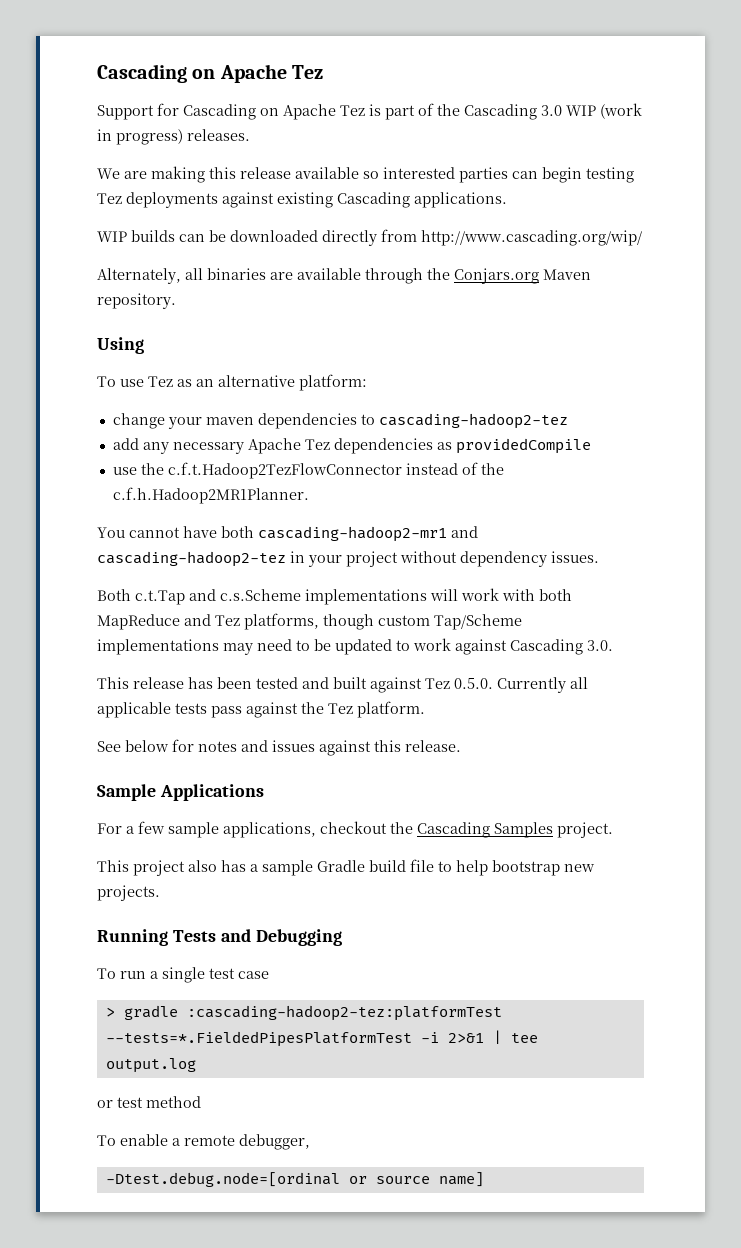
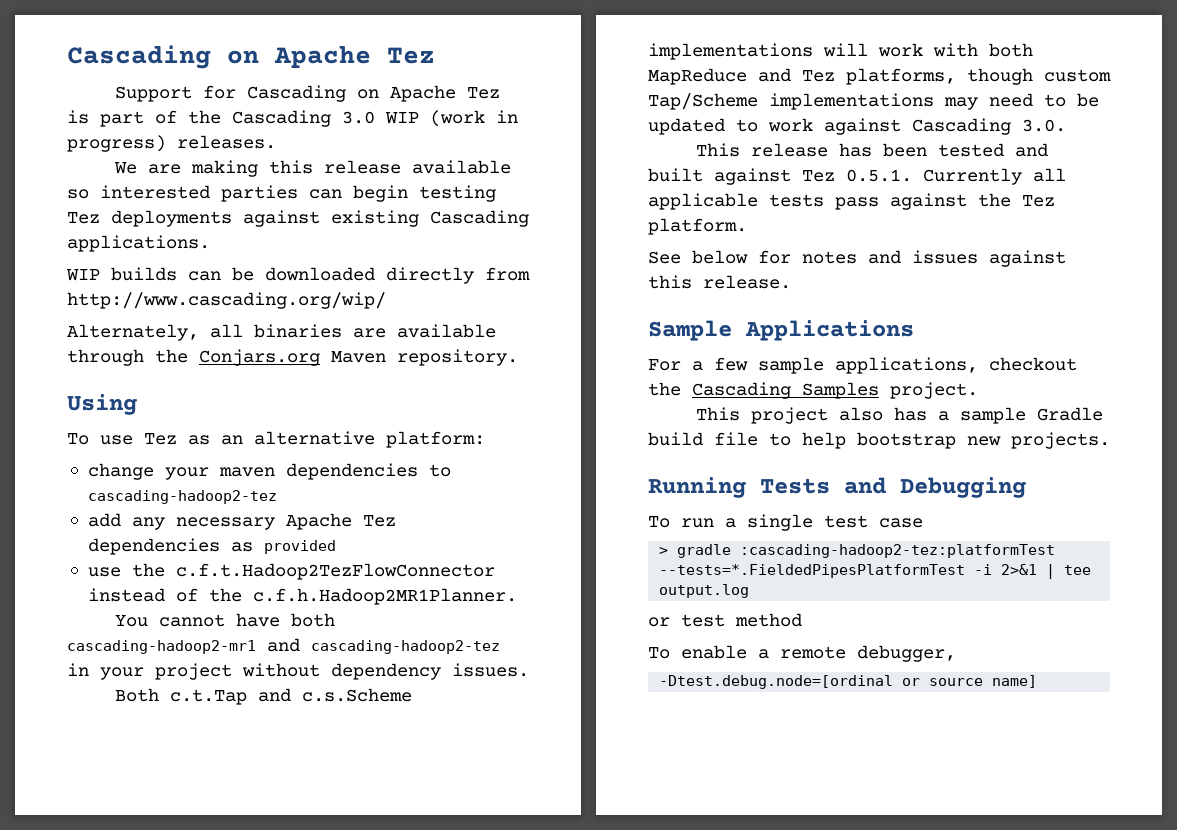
- add any necessary Apache Tez dependencies as providedCompile
+ add any necessary Apache Tez dependencies as provided
- This release has been tested and built against Tez 0.5.0. Currently all applicable tests pass against the Tez platform.
+ This release has been tested and built against Tez 0.5.1. Currently all applicable tests pass against the Tez platform.

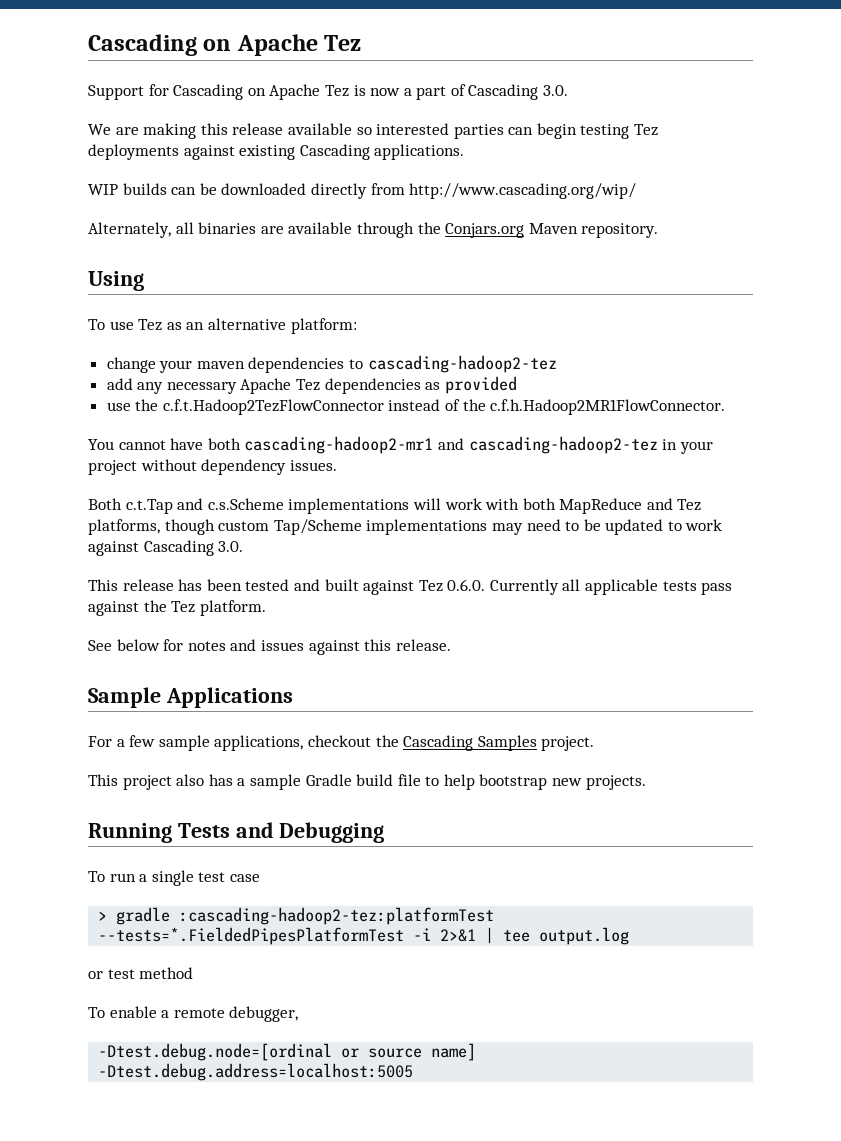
- Support for Cascading on Apache Tez is part of the Cascading 3.0 WIP (work in progress) releases.
+ Support for Cascading on Apache Tez is now a part of Cascading 3.0.
- use the c.f.t.Hadoop2TezFlowConnector instead of the c.f.h.Hadoop2MR1Planner.
+ use the c.f.t.Hadoop2TezFlowConnector instead of the c.f.h.Hadoop2MR1FlowConnector.
- This release has been tested and built against Tez 0.5.1. Currently all applicable tests pass against the Tez platform.
+ This release has been tested and built against Tez 0.6.0. Currently all applicable tests pass against the Tez platform.
- -Dtest.debug.node=[ordinal or source name]
+ -Dtest.debug.node=[ordinal or source name] -Dtest.debug.address=localhost:5005

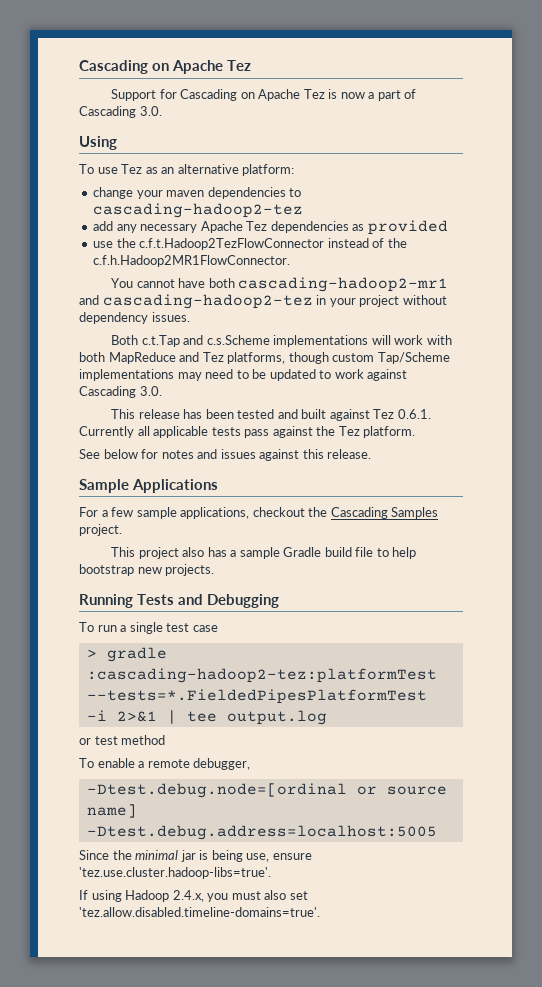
- We are making this release available so interested parties can begin testing Tez deployments against existing Cascading applications.
- WIP builds can be downloaded directly from http://www.cascading.org/wip/
- Alternately, all binaries are available through the Conjars.org Maven repository.
- This release has been tested and built against Tez 0.6.0. Currently all applicable tests pass against the Tez platform.
+ This release has been tested and built against Tez 0.6.1. Currently all applicable tests pass against the Tez platform.
+ Since the minimal jar is being use, ensure 'tez.use.cluster.hadoop-libs=true'.
+ If using Hadoop 2.4.x, you must also set 'tez.allow.disabled.timeline-domains=true'.

